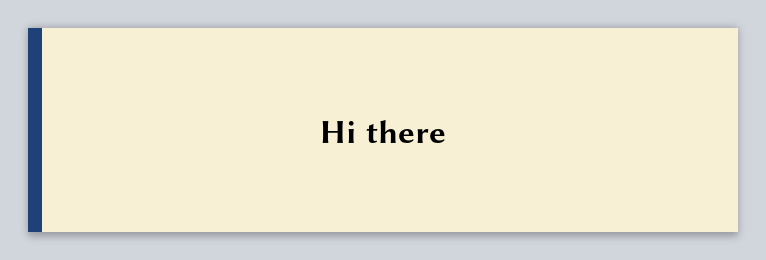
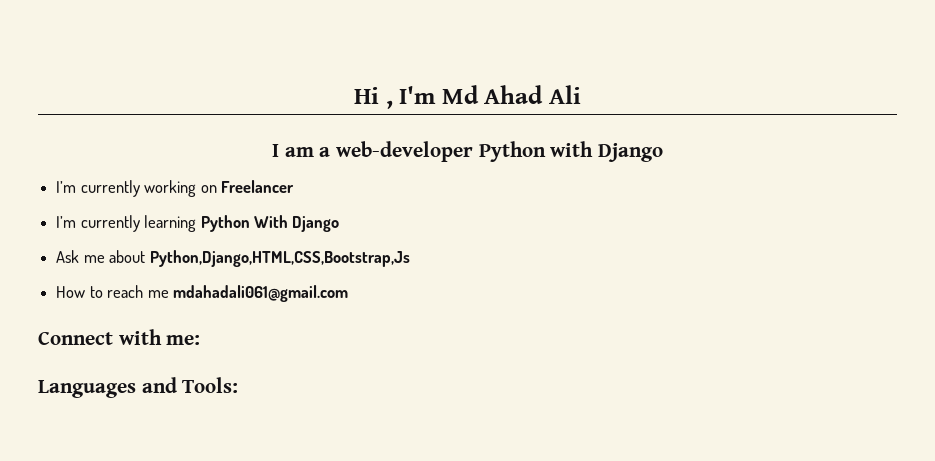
- Hi there
+ Hi , I'm Md Ahad Ali
+ I am a web-developer Python with Django
+ I’m currently working on Freelancer
+ I’m currently learning Python With Django
+ Ask me about Python,Django,HTML,CSS,Bootstrap,Js
+ How to reach me mdahadali061@gmail.com
+ Connect with me:
+ Languages and Tools:

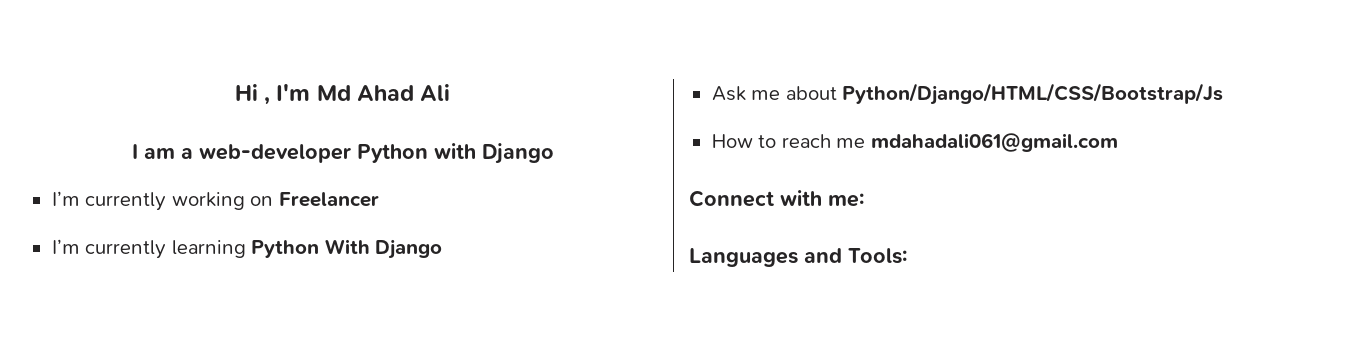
- Ask me about Python,Django,HTML,CSS,Bootstrap,Js
+ Ask me about Python/Django/HTML/CSS/Bootstrap/Js

